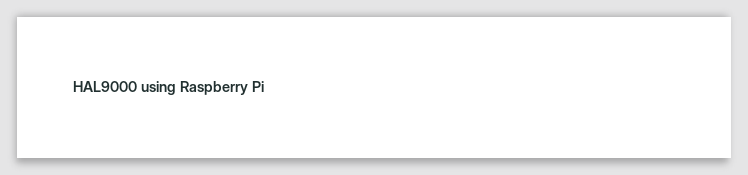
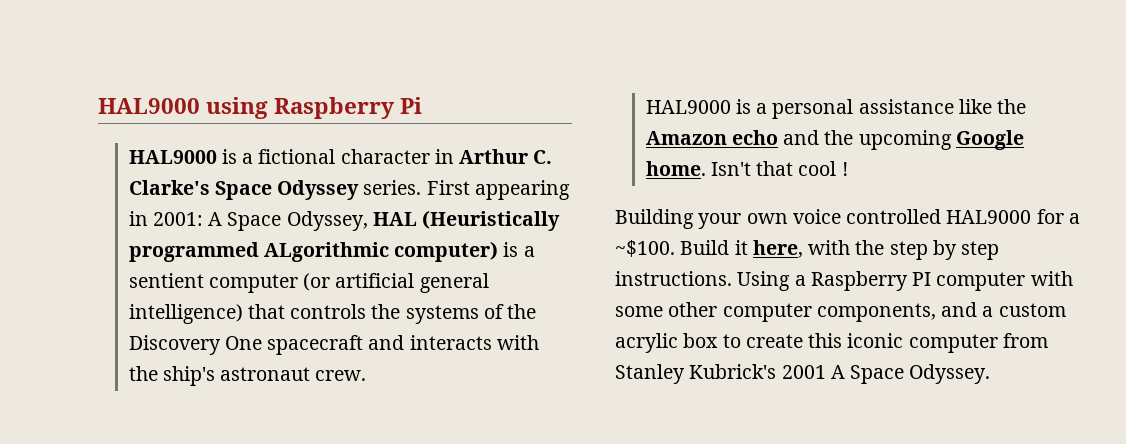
+ HAL9000 is a fictional character in Arthur C. Clarke's Space Odyssey series. First appearing in 2001: A Space Odyssey, HAL (Heuristically programmed ALgorithmic computer) is a sentient computer (or artificial general intelligence) that controls the systems of the Discovery One spacecraft and interacts with the ship's astronaut crew.
+ HAL9000 is a personal assistance like the Amazon echo and the upcoming Google home. Isn't that cool !
+ Building your own voice controlled HAL9000 for a ~$100. Build it here, with the step by step instructions. Using a Raspberry PI computer with some other computer components, and a custom acrylic box to create this iconic computer from Stanley Kubrick's 2001 A Space Odyssey.

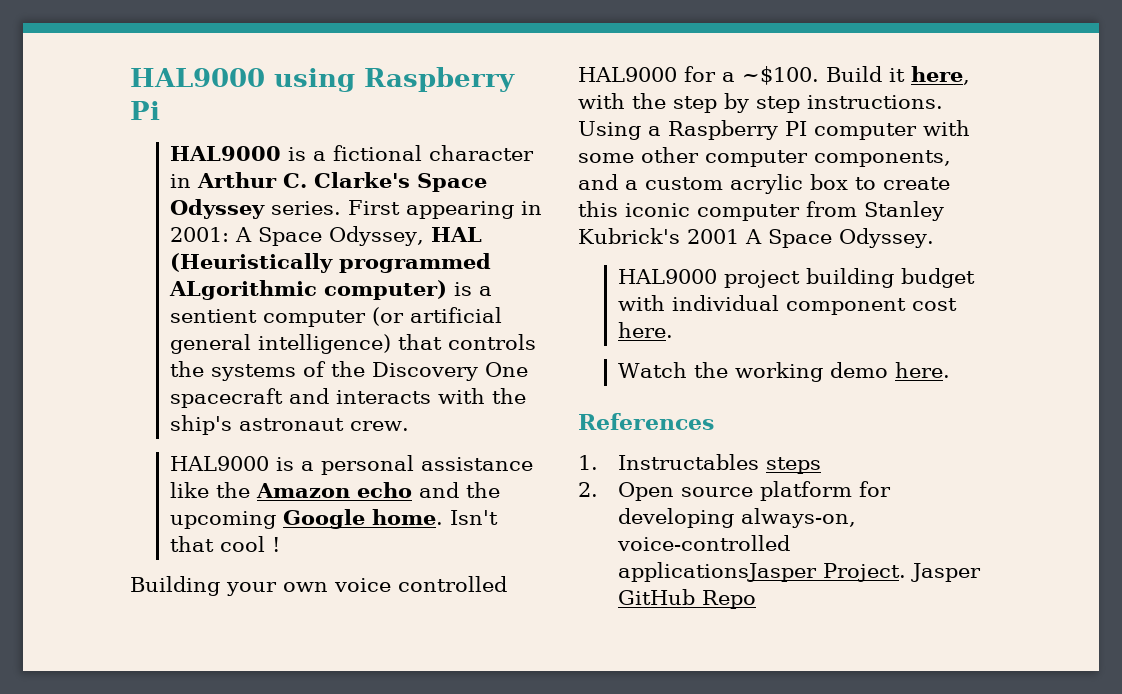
+ HAL9000 project building budget with individual component cost here.
+ Watch the working demo here.
+ References
+ 1. Instructables steps
+ 2. Open source platform for developing always-on, voice-controlled applicationsJasper Project. Jasper GitHub Repo

